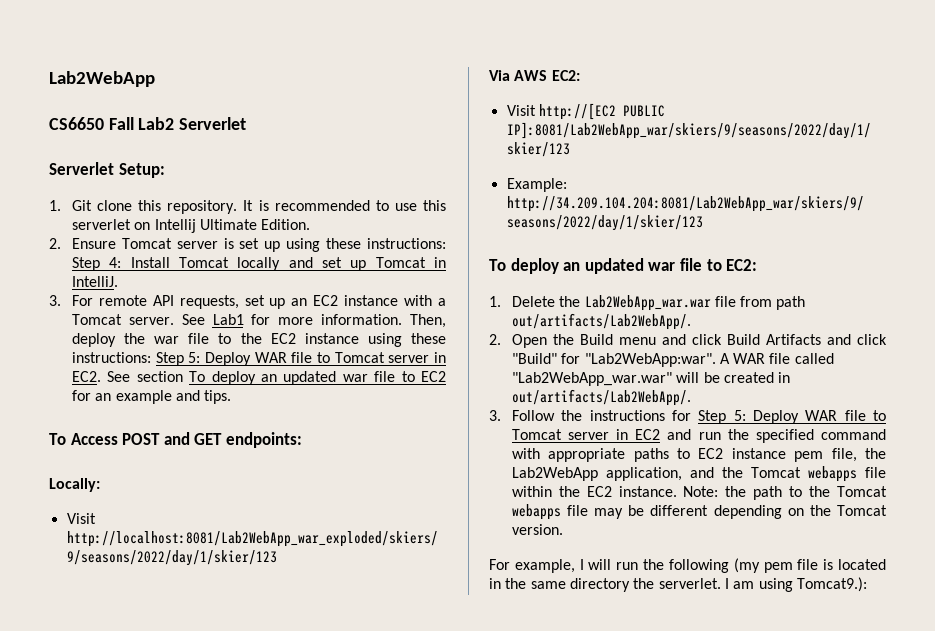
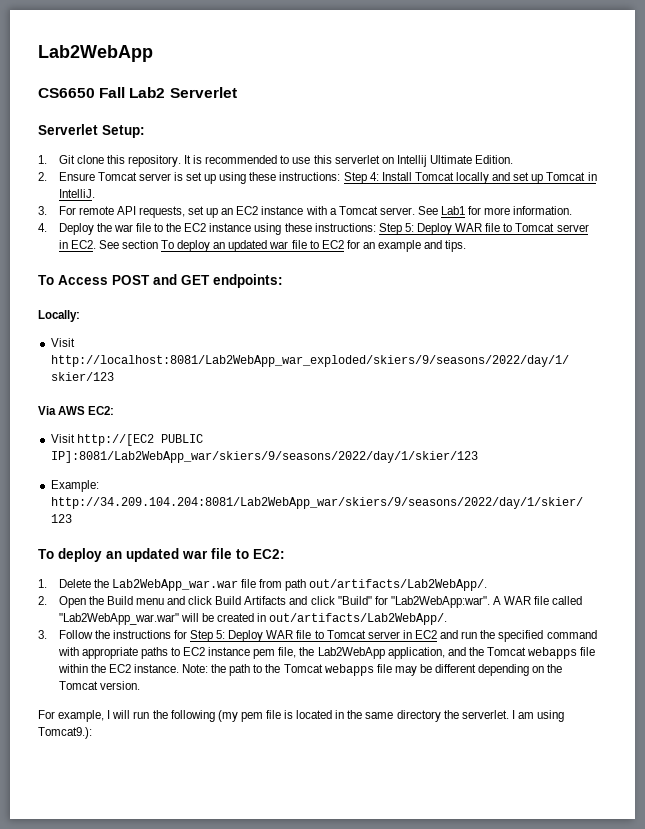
- See Lab1 for more information. Then, deploy the war file to the EC2 instance using these instructions: Step 5: Deploy WAR file to Tomcat server in EC2. See section To deploy an updated war file to EC2 for an example and tips.
+ See Lab1 for more information.
+ 4. Deploy the war file to the EC2 instance using these instructions: Step 5: Deploy WAR file to Tomcat server in EC2. See section To deploy an updated war file to EC2 for an example and tips.

